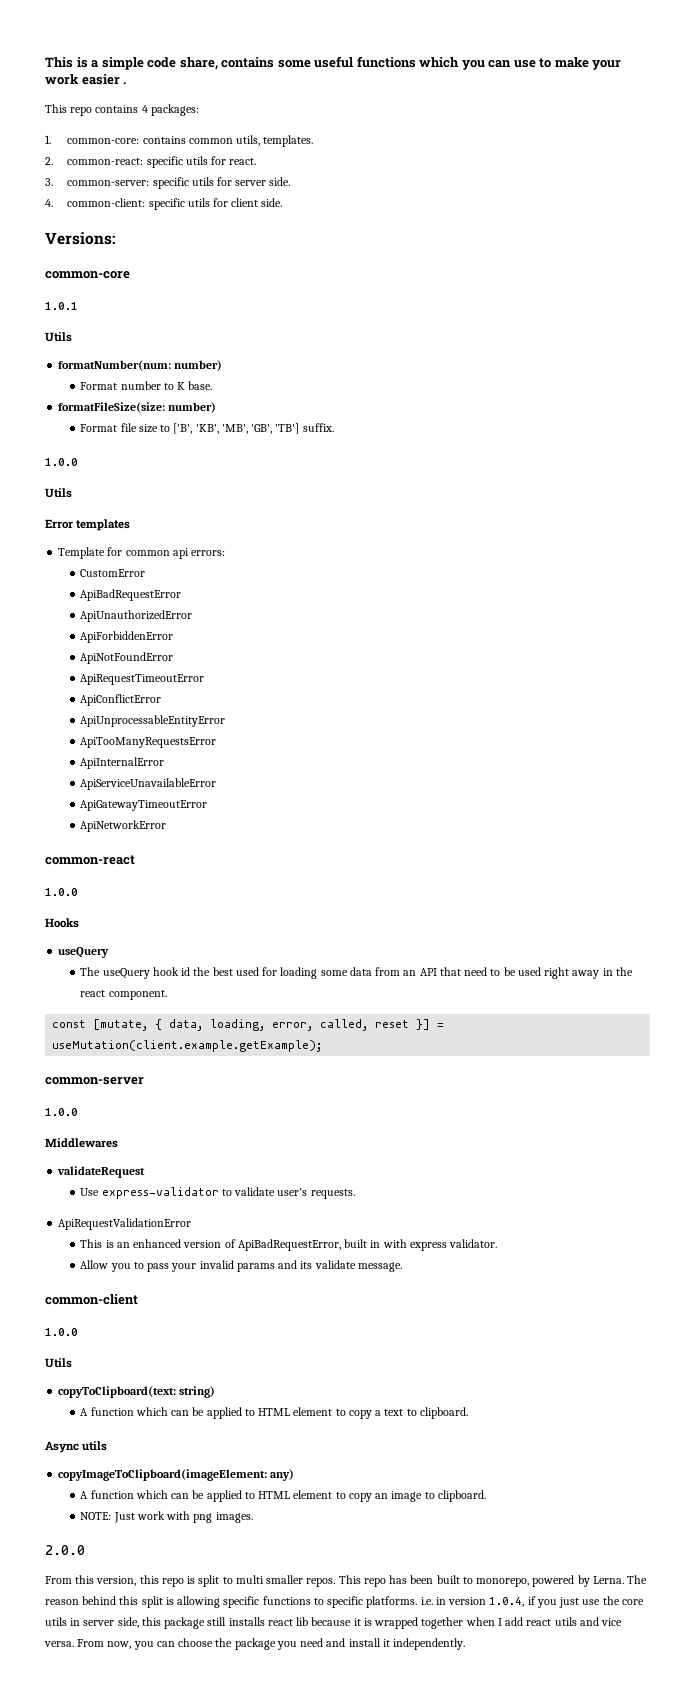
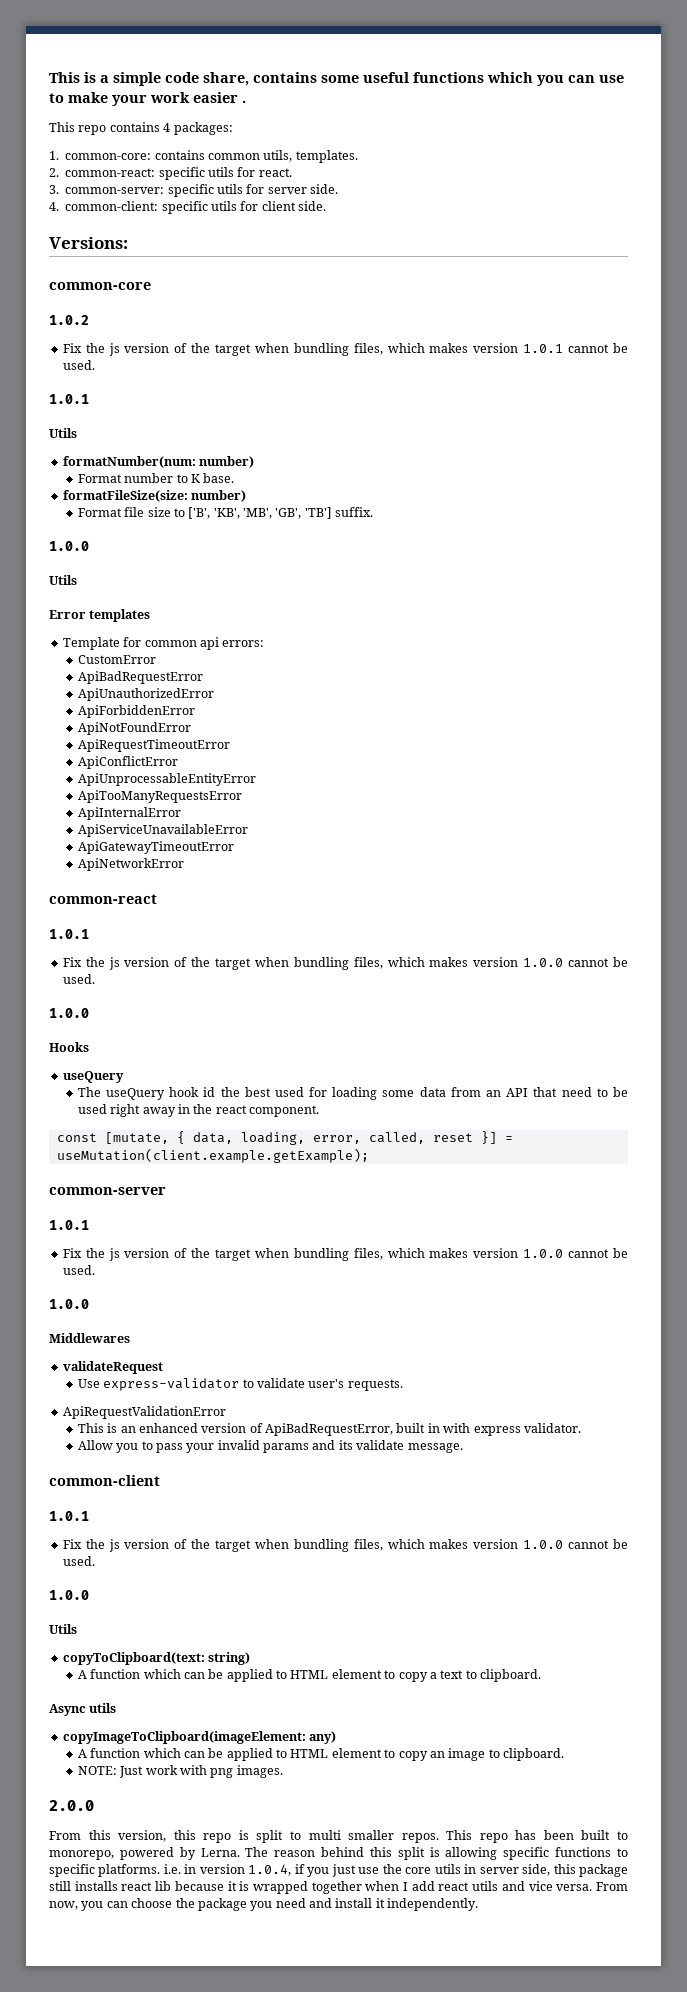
+ 1.0.2
+ Fix the js version of the target when bundling files, which makes version 1.0.1 cannot be used.
  common-react
+ 1.0.1
+ Fix the js version of the target when bundling files, which makes version 1.0.0 cannot be used.
  common-server
+ 1.0.1
+ Fix the js version of the target when bundling files, which makes version 1.0.0 cannot be used.
  common-client
+ 1.0.1
+ Fix the js version of the target when bundling files, which makes version 1.0.0 cannot be used.

